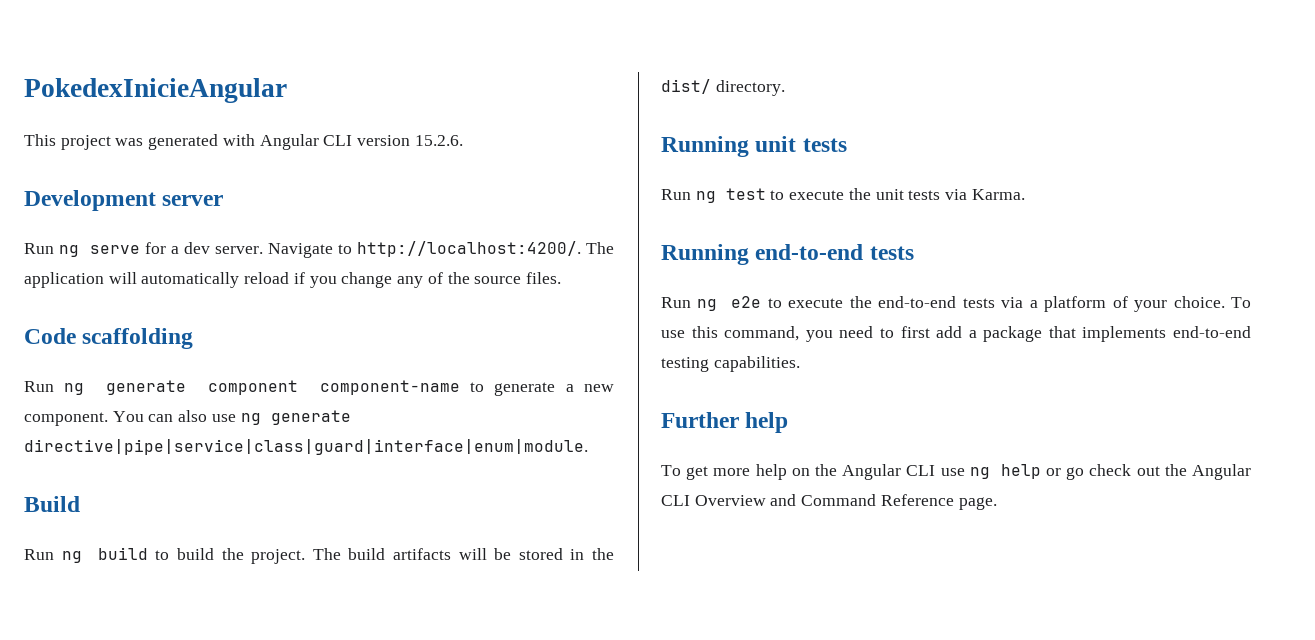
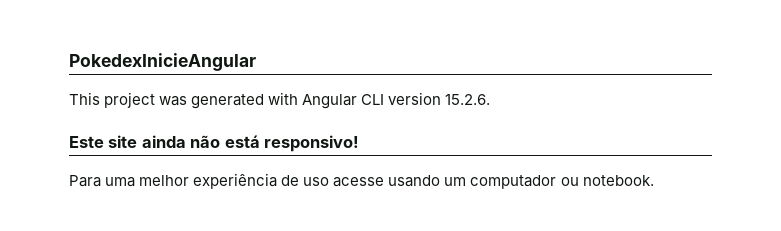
- Development server
- Run ng serve for a dev server. Navigate to http://localhost:4200/. The application will automatically reload if you change any of the source files.
- Code scaffolding
- Run ng generate component component-name to generate a new component. You can also use ng generate directive|pipe|service|class|guard|interface|enum|module.
- Build
- Run ng build to build the project. The build artifacts will be stored in the dist/ directory.
- Running unit tests
- Run ng test to execute the unit tests via Karma.
- Running end-to-end tests
- Run ng e2e to execute the end-to-end tests via a platform of your choice. To use this command, you need to first add a package that implements end-to-end testing capabilities.
- Further help
- To get more help on the Angular CLI use ng help or go check out the Angular CLI Overview and Command Reference page.
+ Este site ainda não está responsivo!
+ Para uma melhor experiência de uso acesse usando um computador ou notebook.

